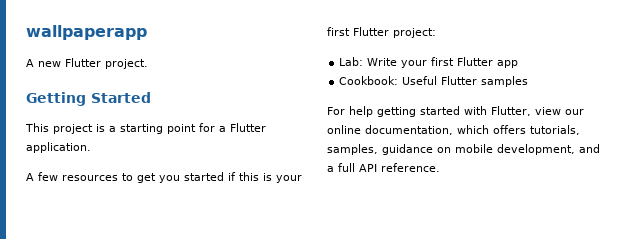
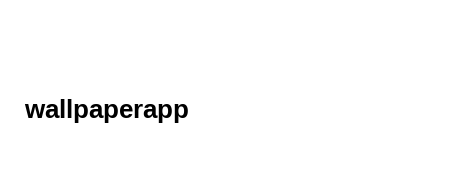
- A new Flutter project.
- Getting Started
- This project is a starting point for a Flutter application.
- A few resources to get you started if this is your first Flutter project:
- Lab: Write your first Flutter app
- Cookbook: Useful Flutter samples
- For help getting started with Flutter, view our online documentation, which offers tutorials, samples, guidance on mobile development, and a full API reference.

